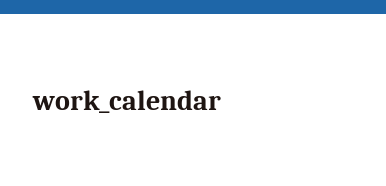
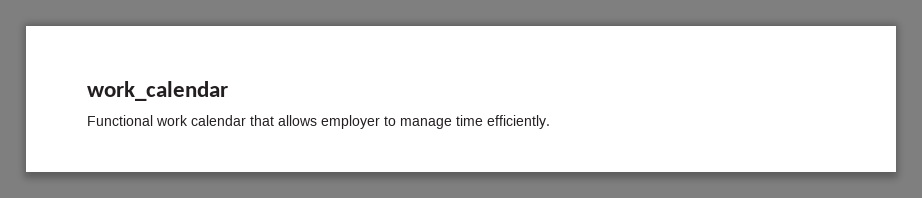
+ Functional work calendar that allows employer to manage time efficiently.

